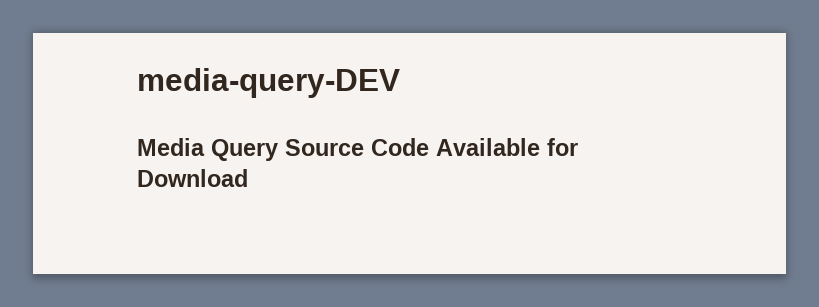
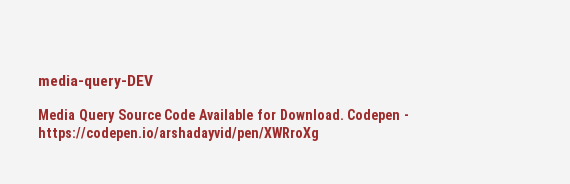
- Media Query Source Code Available for Download
+ Media Query Source Code Available for Download. Codepen - https://codepen.io/arshadayvid/pen/XWRroXg

